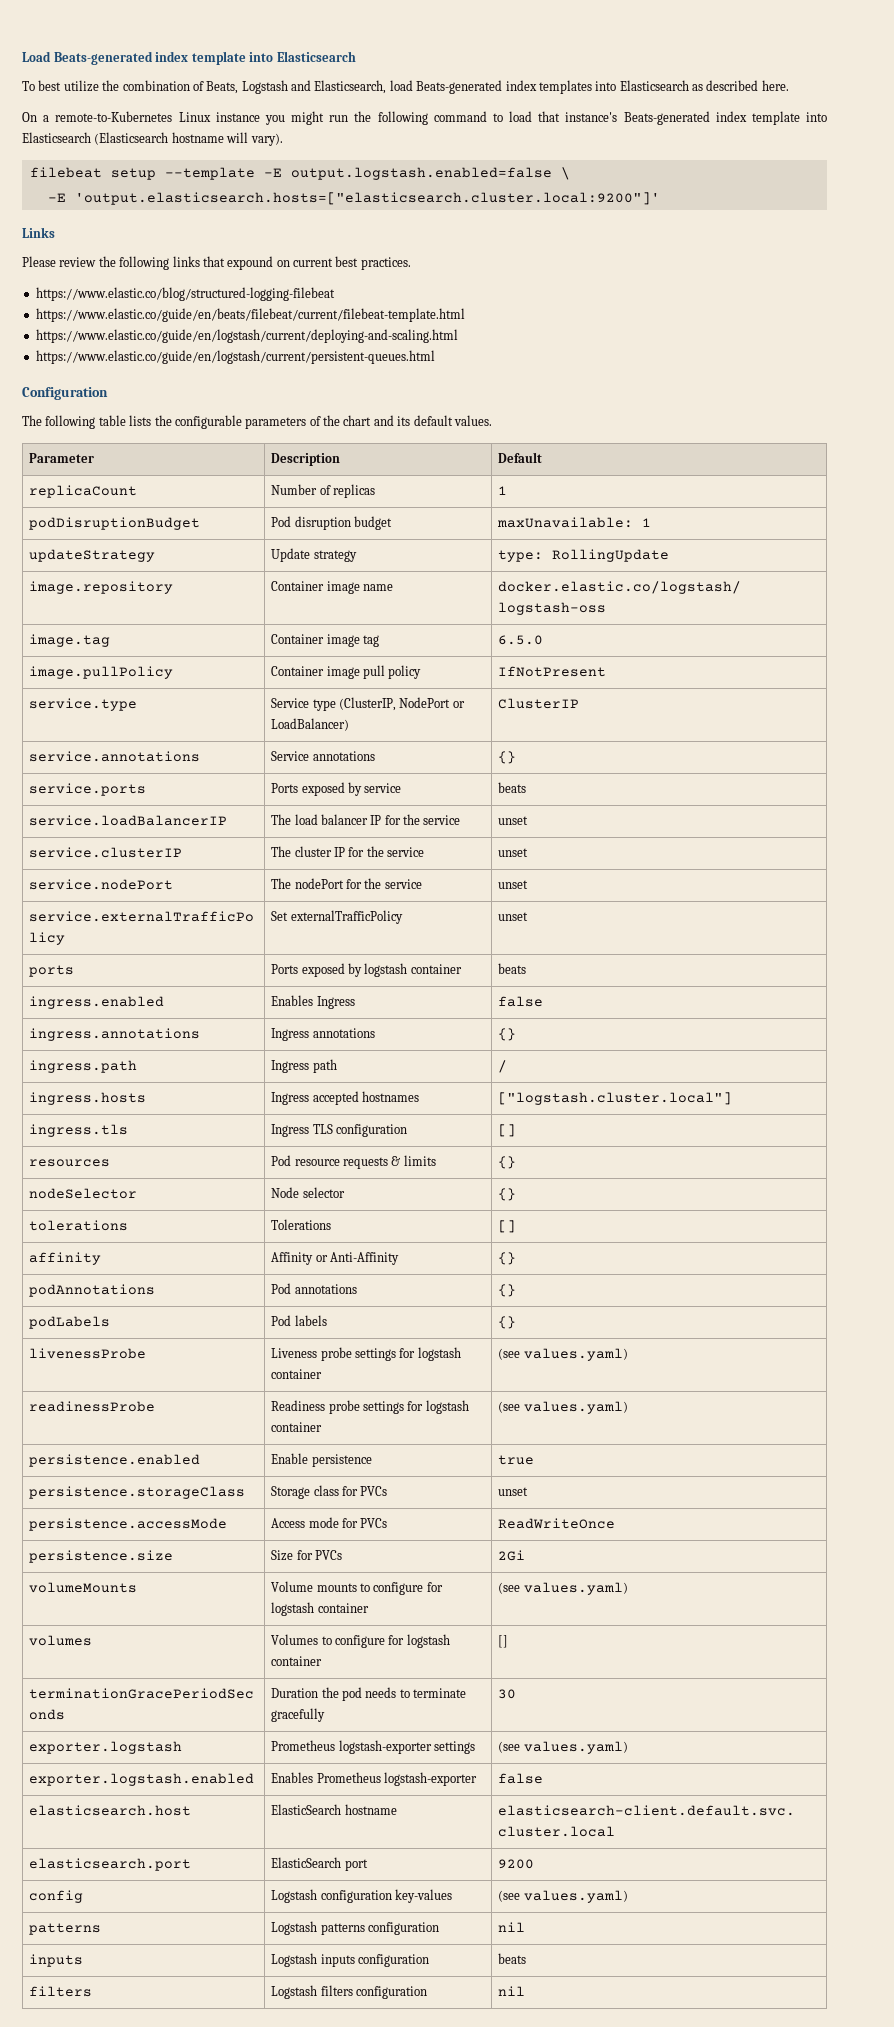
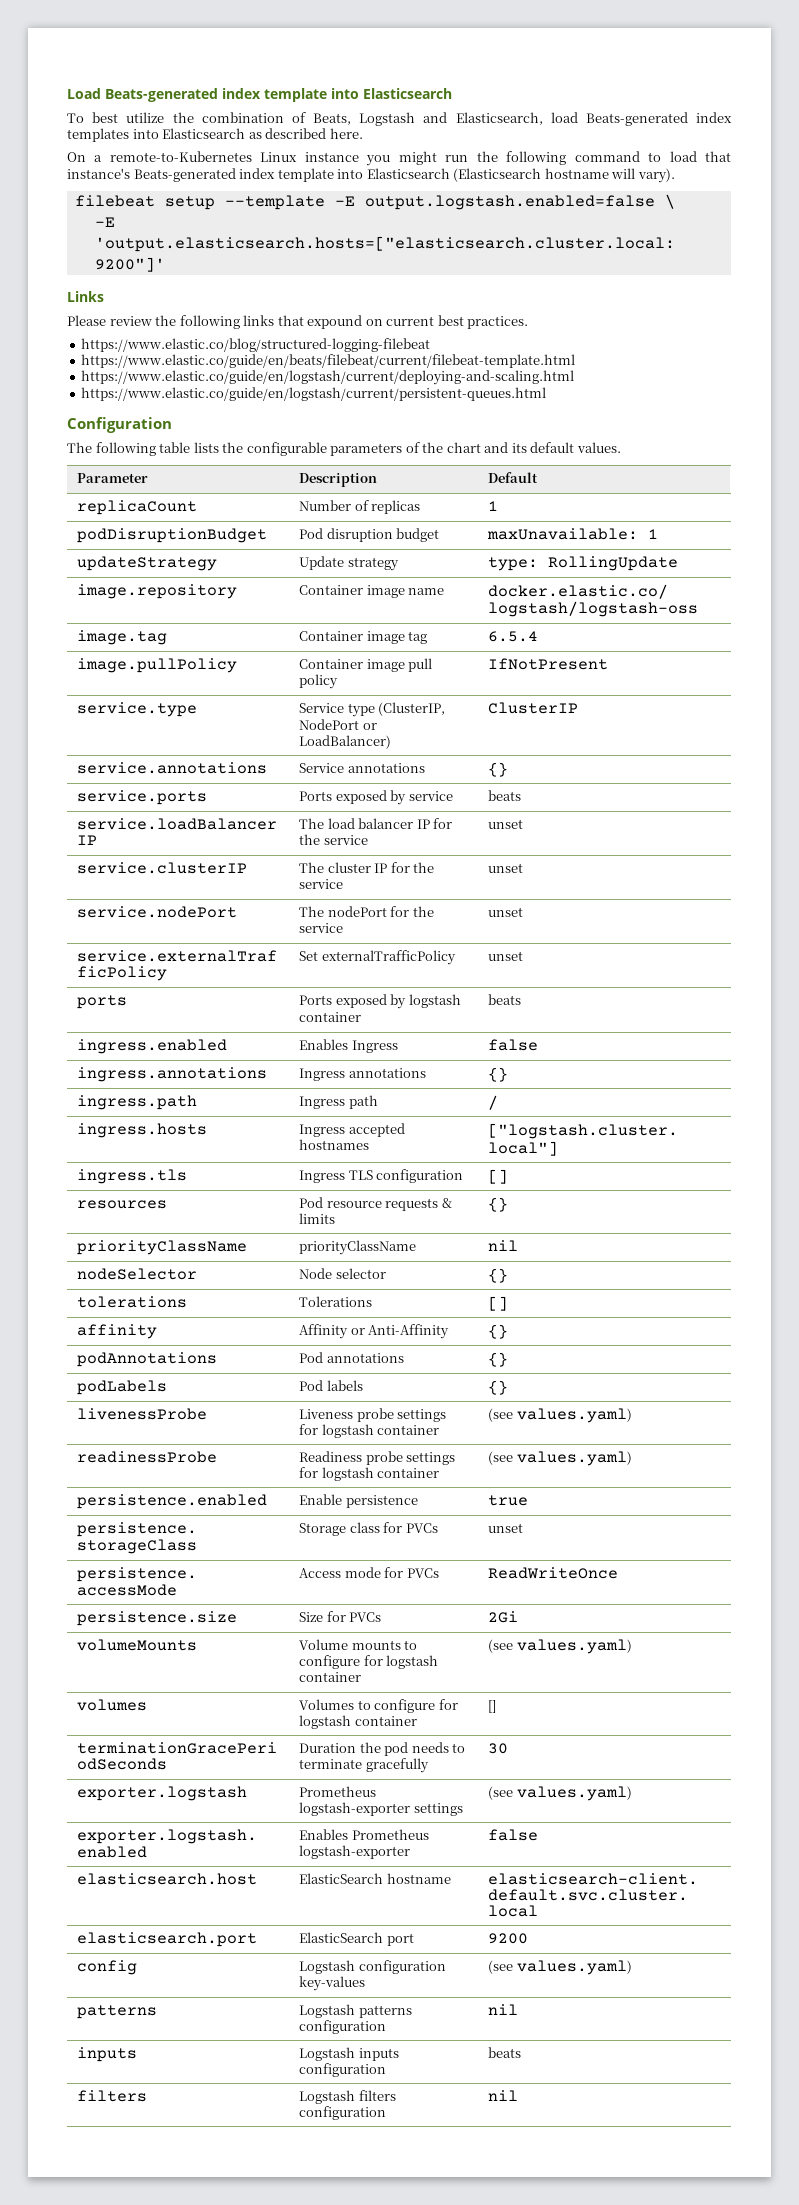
- image.tag | Container image tag | 6.5.0
+ image.tag | Container image tag | 6.5.4
+ priorityClassName | priorityClassName | nil

